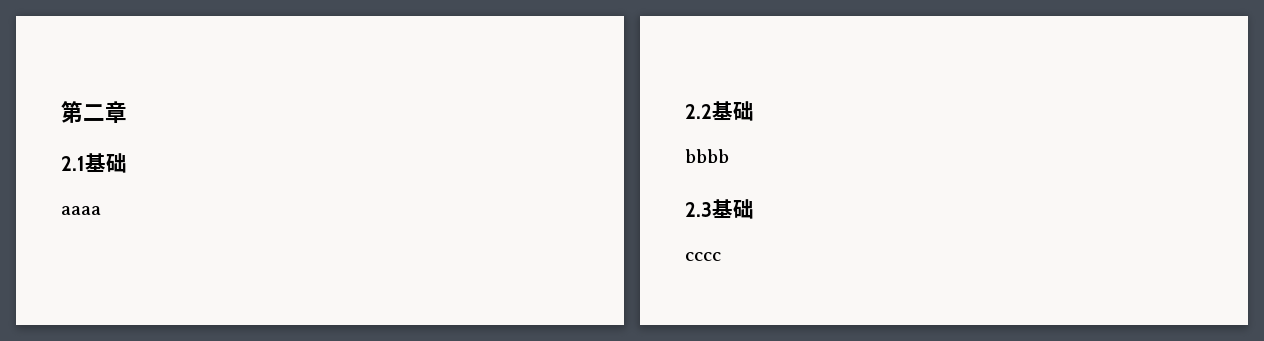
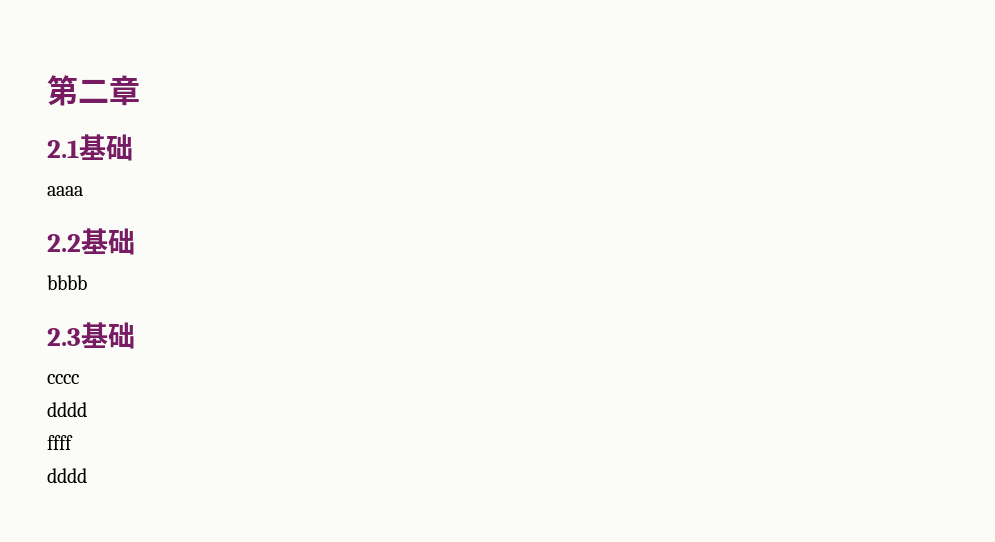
  cccc
+ dddd
+ ffff
+ dddd

